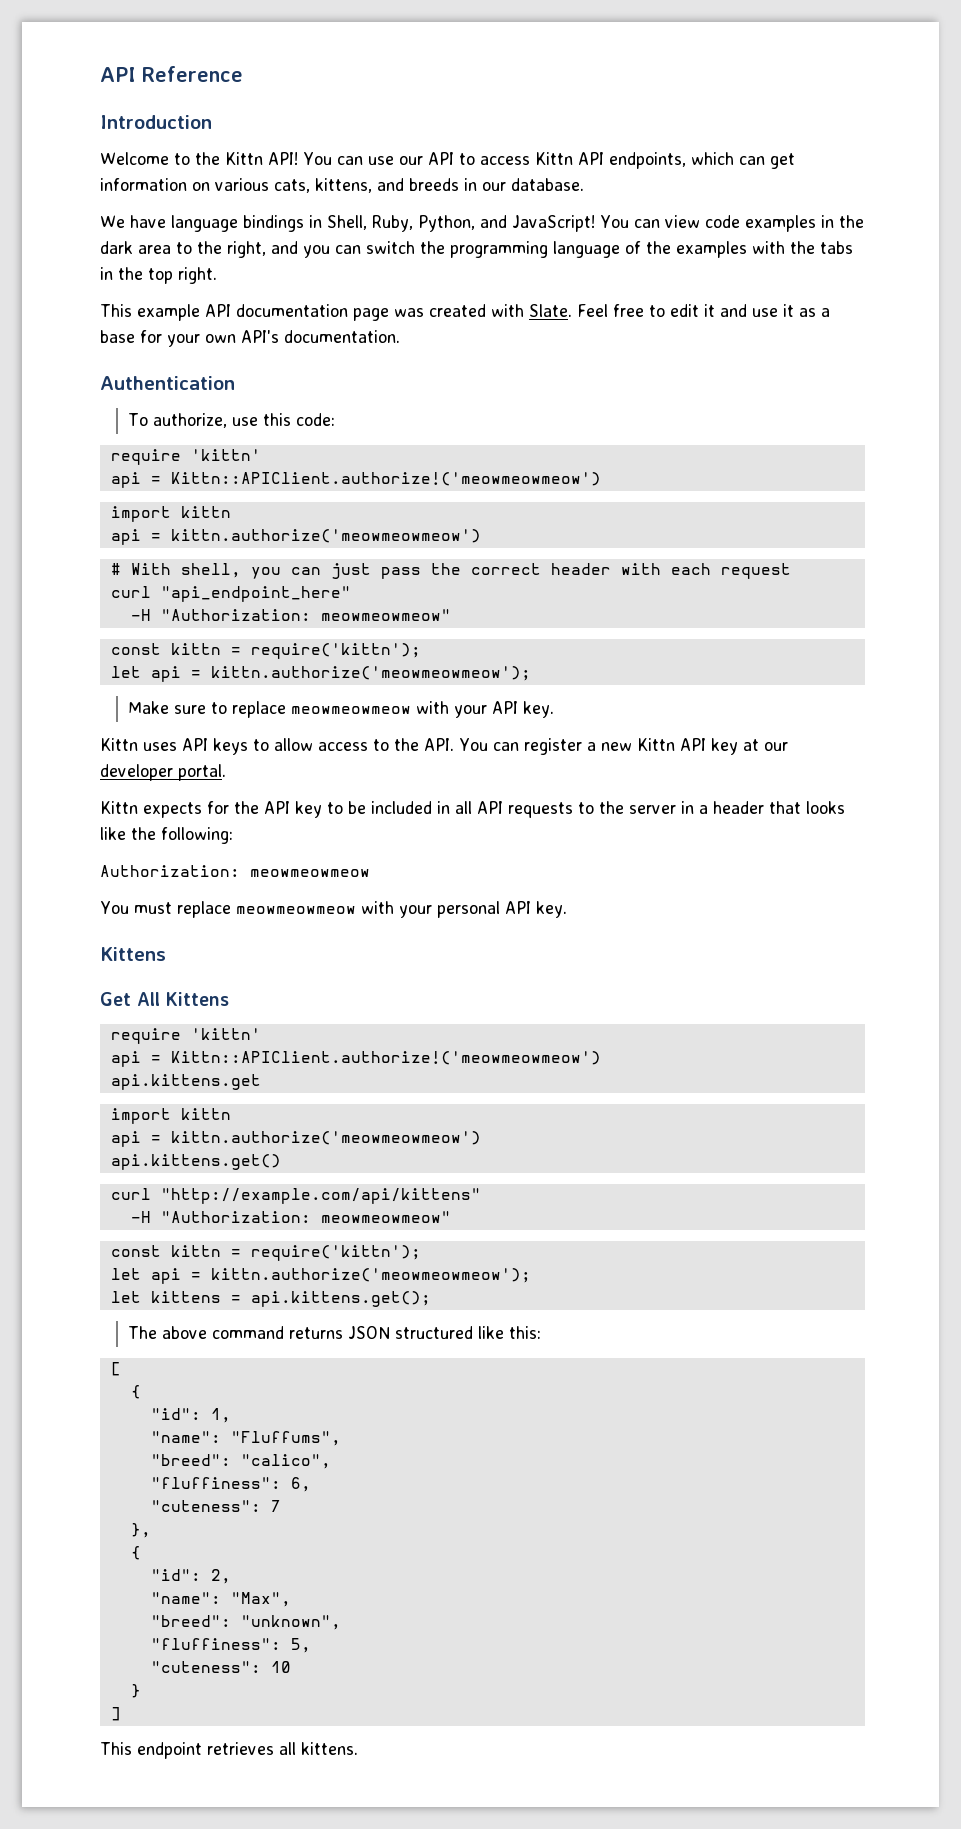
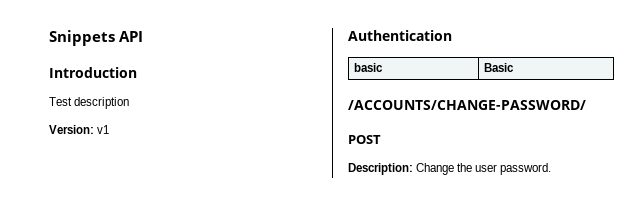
- API Reference
+ Snippets API
- Welcome to the Kittn API! You can use our API to access Kittn API endpoints, which can get information on various cats, kittens, and breeds in our database.
- We have language bindings in Shell, Ruby, Python, and JavaScript! You can view code examples in the dark area to the right, and you can switch the programming language of the examples with the tabs in the top right.
- This example API documentation page was created with Slate. Feel free to edit it and use it as a base for your own API's documentation.
+ Test description
+ Version: v1
  Authentication
- To authorize, use this code:
- require 'kittn'
- api = Kittn::APIClient.authorize!('meowmeowmeow')
- import kittn
- api = kittn.authorize('meowmeowmeow')
- # With shell, you can just pass the correct header with each request
- curl "api_endpoint_here"
- -H "Authorization: meowmeowmeow"
- const kittn = require('kittn');
- let api = kittn.authorize('meowmeowmeow');
- Make sure to replace meowmeowmeow with your API key.
- Kittn uses API keys to allow access to the API. You can register a new Kittn API key at our developer portal.
- Kittn expects for the API key to be included in all API requests to the server in a header that looks like the following:
- Authorization: meowmeowmeow
- You must replace meowmeowmeow with your personal API key.
- Kittens
- Get All Kittens
- require 'kittn'
- api = Kittn::APIClient.authorize!('meowmeowmeow')
- api.kittens.get
- import kittn
- api = kittn.authorize('meowmeowmeow')
- api.kittens.get()
- curl "http://example.com/api/kittens"
- -H "Authorization: meowmeowmeow"
- const kittn = require('kittn');
- let api = kittn.authorize('meowmeowmeow');
- let kittens = api.kittens.get();
- The above command returns JSON structured like this:
- [
- {
- "id": 1,
- "name": "Fluffums",
- "breed": "calico",
- "fluffiness": 6,
- "cuteness": 7
- },
- {
- "id": 2,
- "name": "Max",
- "breed": "unknown",
- "fluffiness": 5,
- "cuteness": 10
- }
- ]
- This endpoint retrieves all kittens.
+ basic | Basic
+ /ACCOUNTS/CHANGE-PASSWORD/
+ POST
+ Description: Change the user password.

